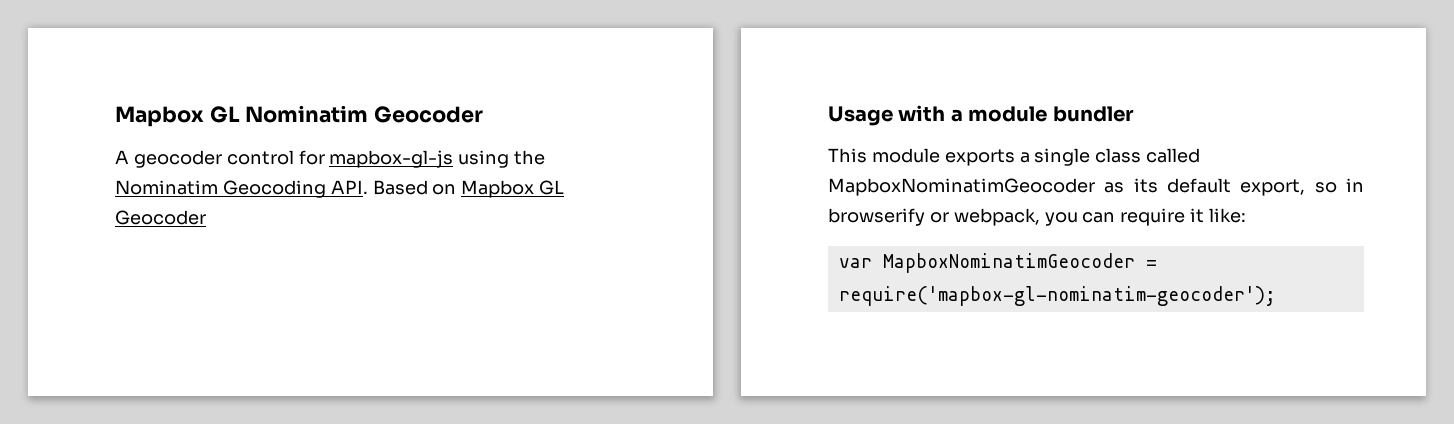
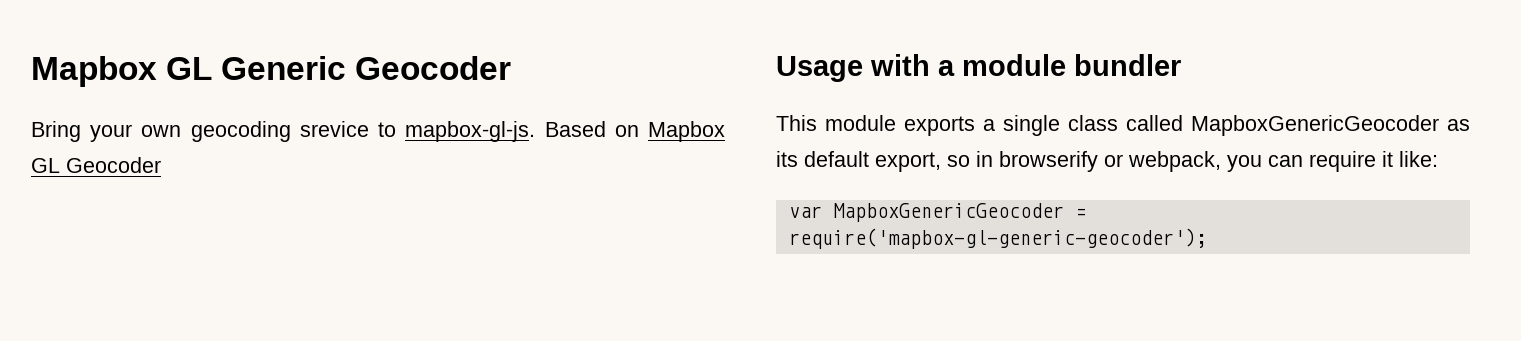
- Mapbox GL Nominatim Geocoder
- A geocoder control for mapbox-gl-js using the Nominatim Geocoding API. Based on Mapbox GL Geocoder
+ Mapbox GL Generic Geocoder
+ Bring your own geocoding srevice to mapbox-gl-js. Based on Mapbox GL Geocoder
- This module exports a single class called MapboxNominatimGeocoder as its default export, so in browserify or webpack, you can require it like:
+ This module exports a single class called MapboxGenericGeocoder as its default export, so in browserify or webpack, you can require it like:
- var MapboxNominatimGeocoder = require('mapbox-gl-nominatim-geocoder');
+ var MapboxGenericGeocoder = require('mapbox-gl-generic-geocoder');

